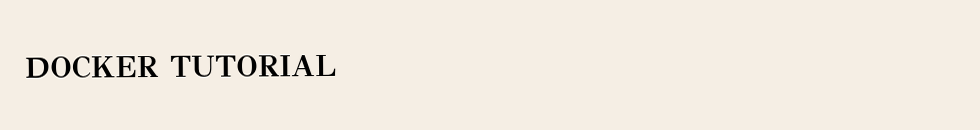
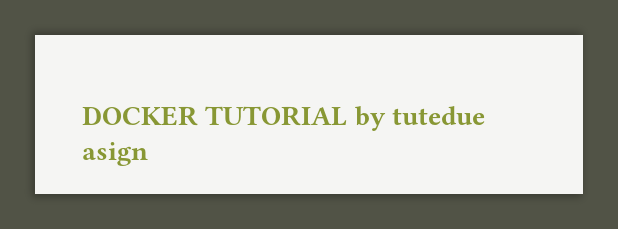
- DOCKER TUTORIAL
+ DOCKER TUTORIAL by tutedue asign

